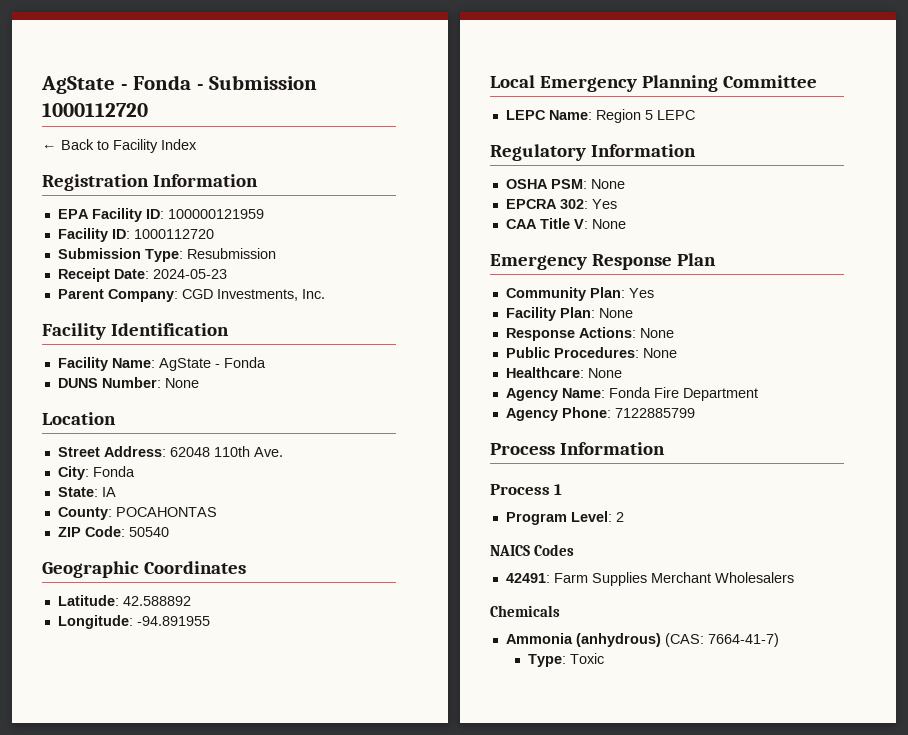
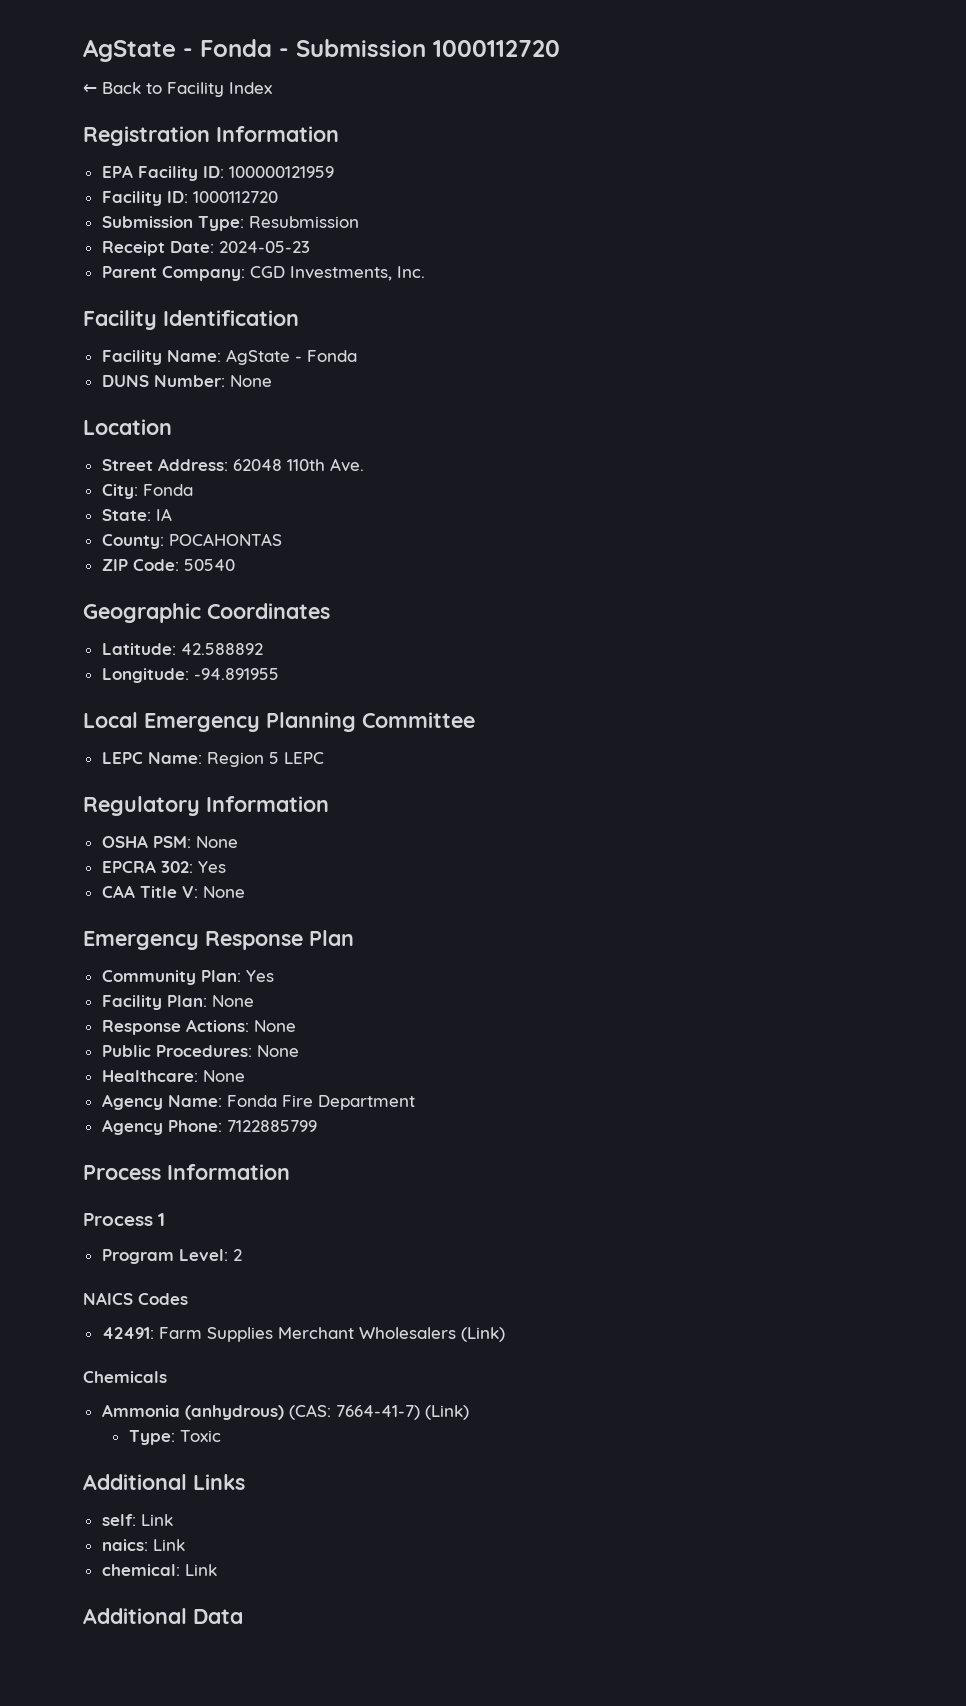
- 42491: Farm Supplies Merchant Wholesalers
+ 42491: Farm Supplies Merchant Wholesalers (Link)
- Ammonia (anhydrous) (CAS: 7664-41-7)
+ Ammonia (anhydrous) (CAS: 7664-41-7) (Link)
+ Additional Links
+ self: Link
+ naics: Link
+ chemical: Link
+ Additional Data

